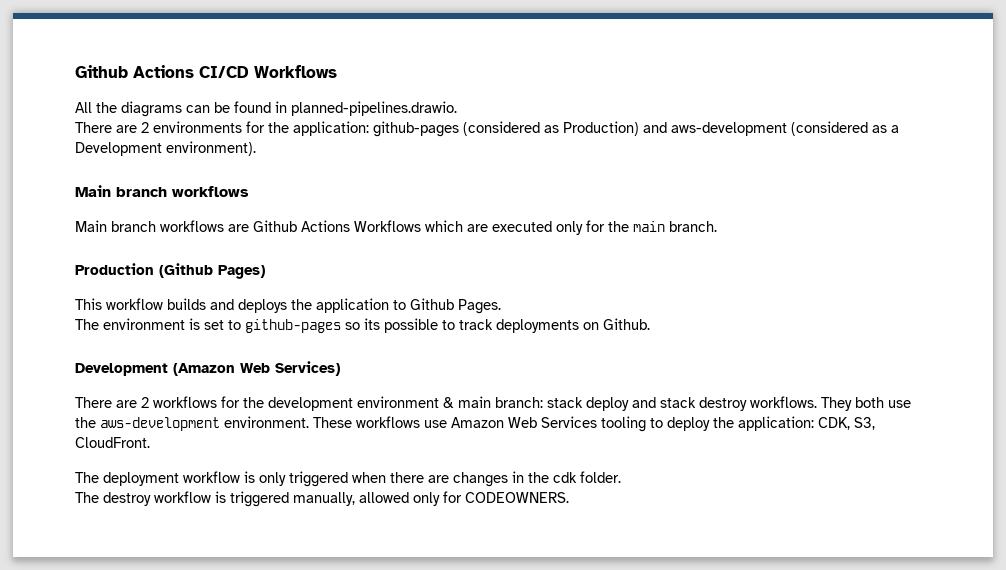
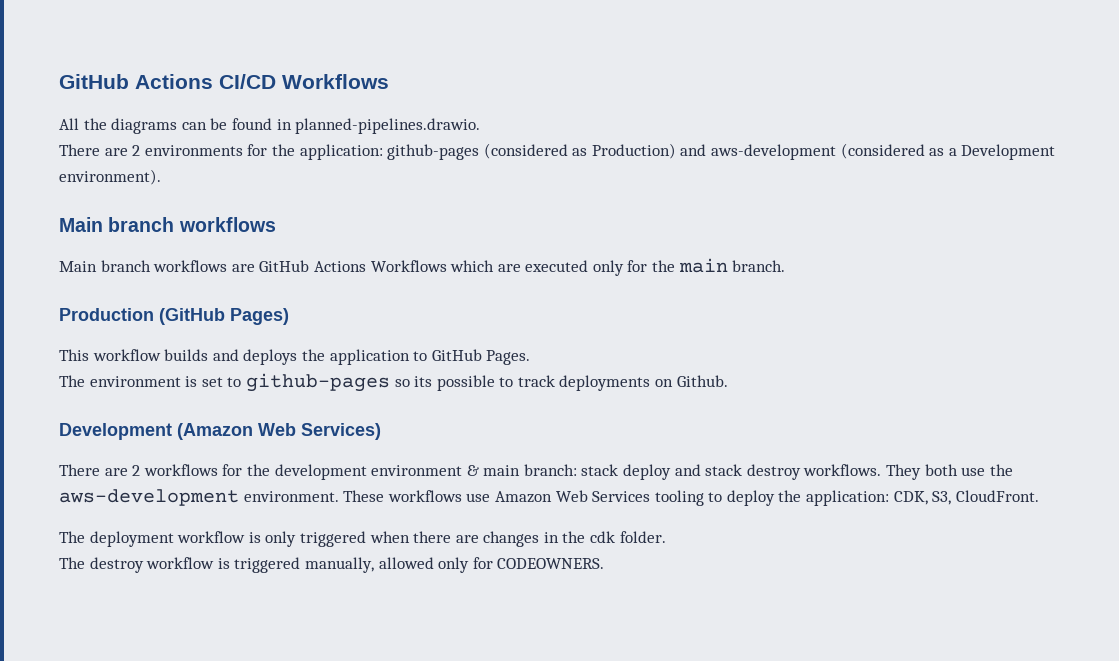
- Github Actions CI/CD Workflows
+ GitHub Actions CI/CD Workflows
- Main branch workflows are Github Actions Workflows which are executed only for the main branch.
+ Main branch workflows are GitHub Actions Workflows which are executed only for the main branch.
- Production (Github Pages)
+ Production (GitHub Pages)
- This workflow builds and deploys the application to Github Pages.
+ This workflow builds and deploys the application to GitHub Pages.

